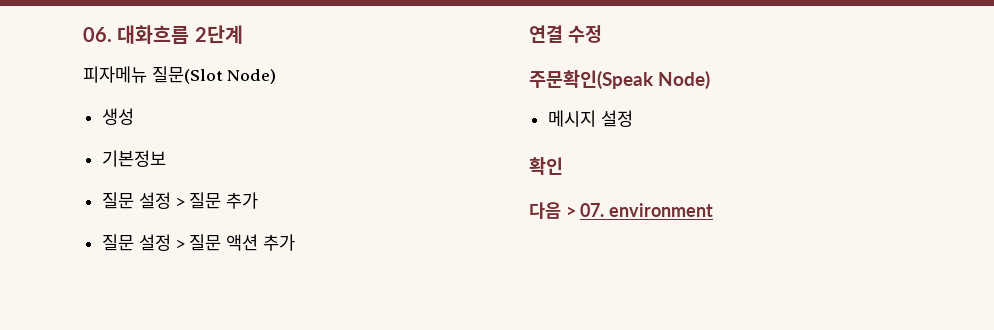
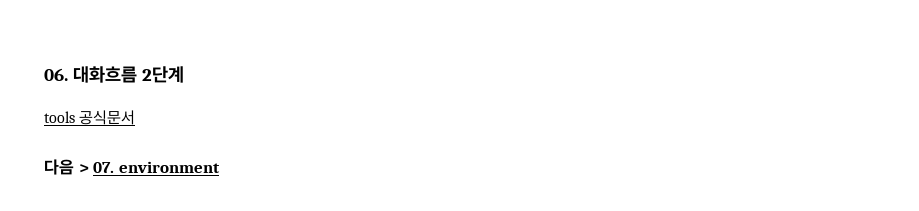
- 피자메뉴 질문(Slot Node)
- 생성
- 기본정보
- 질문 설정 > 질문 추가
- 질문 설정 > 질문 액션 추가
- 연결 수정
- 주문확인(Speak Node)
- 메시지 설정
- 확인
+ tools 공식문서

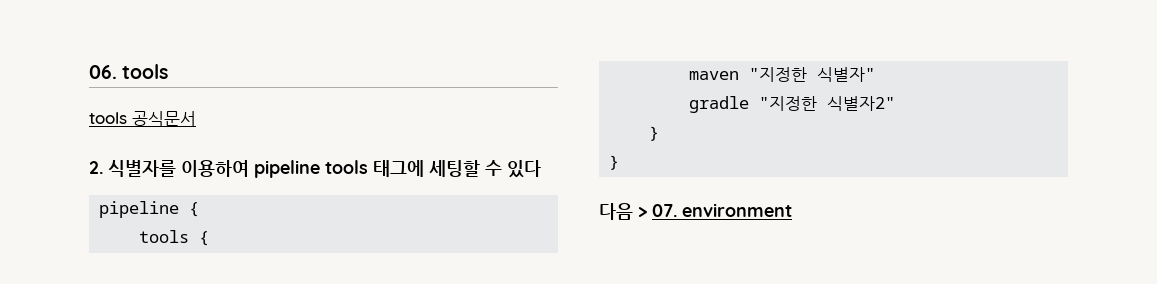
- 06. 대화흐름 2단계
+ 06. tools
+ 2. 식별자를 이용하여 pipeline tools 태그에 세팅할 수 있다
+ pipeline {
+ tools {
+ maven "지정한 식별자"
+ gradle "지정한 식별자2"
+ }
+ }

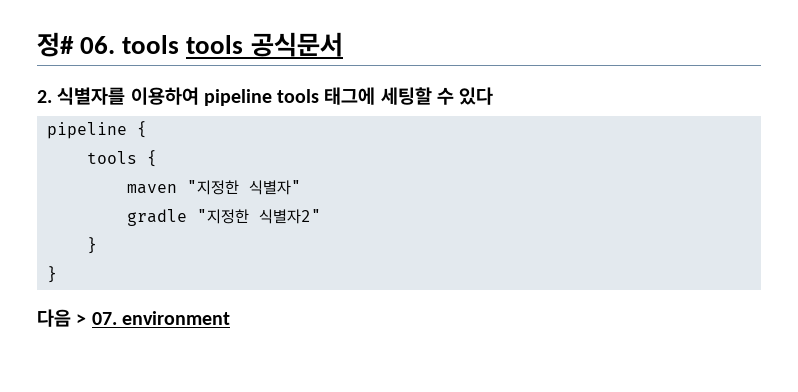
- 06. tools
- tools 공식문서
+ 정# 06. tools tools 공식문서

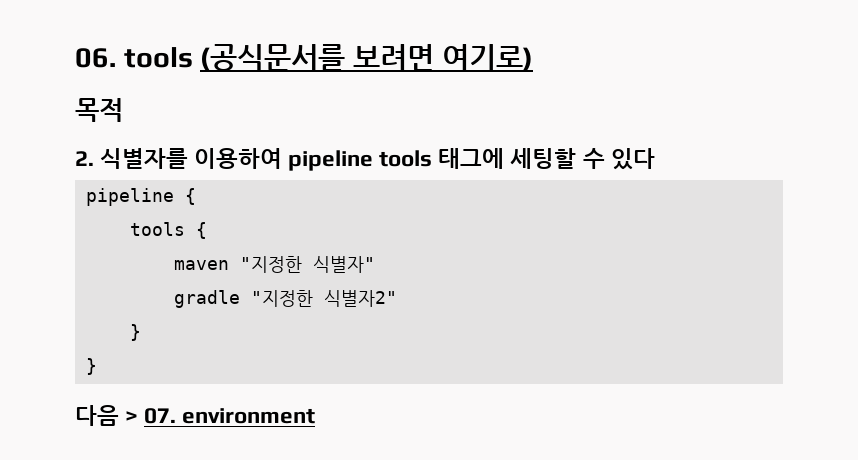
- 정# 06. tools tools 공식문서
+ 06. tools (공식문서를 보려면 여기로)
+ 목적

